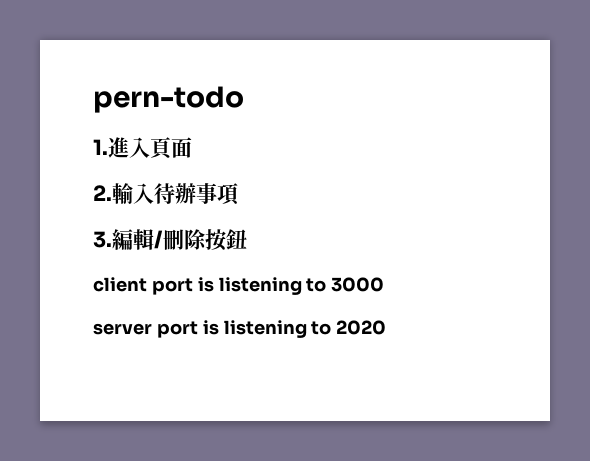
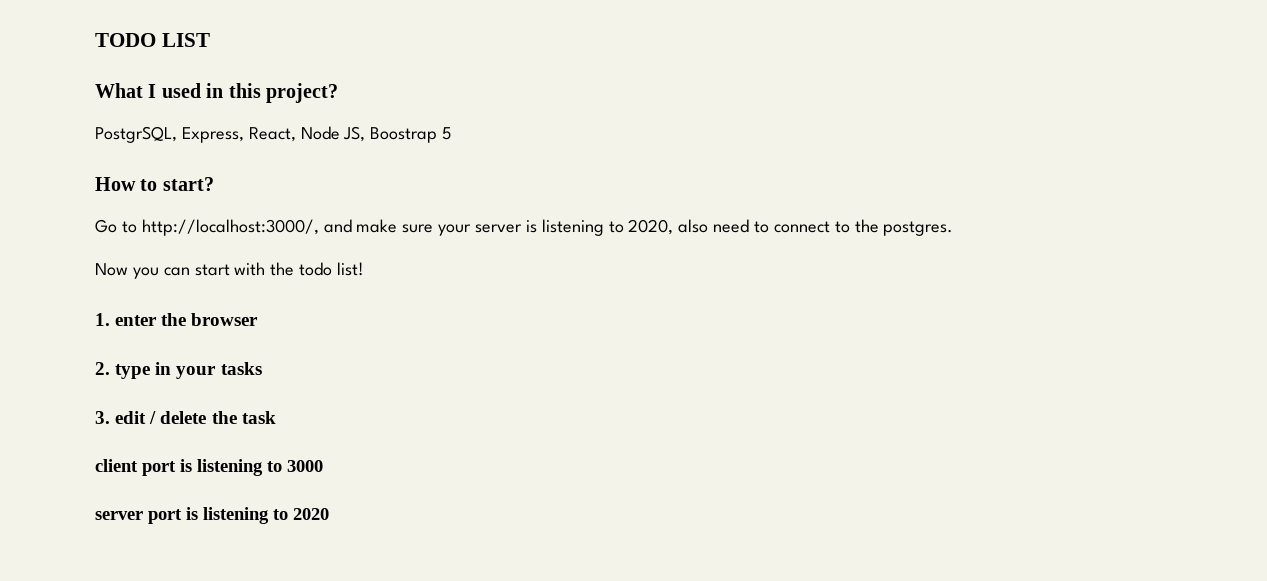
- pern-todo
- 1.進入頁面
- 2.輸入待辦事項
- 3.編輯/刪除按鈕
+ TODO LIST
+ What I used in this project?
+ PostgrSQL, Express, React, Node JS, Boostrap 5
+ How to start?
+ Go to http://localhost:3000/, and make sure your server is listening to 2020, also need to connect to the postgres.
+ Now you can start with the todo list!
+ 1. enter the browser
+ 2. type in your tasks
+ 3. edit / delete the task

